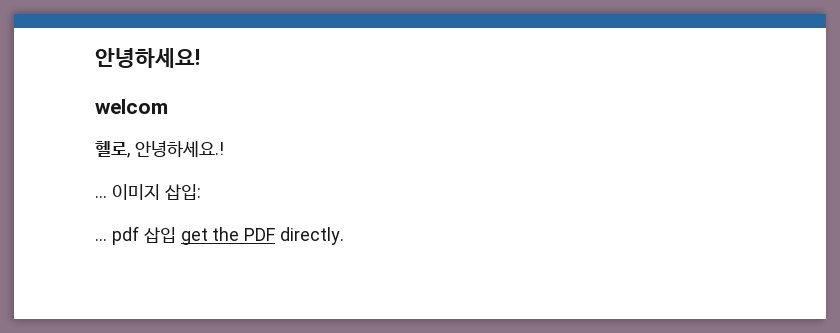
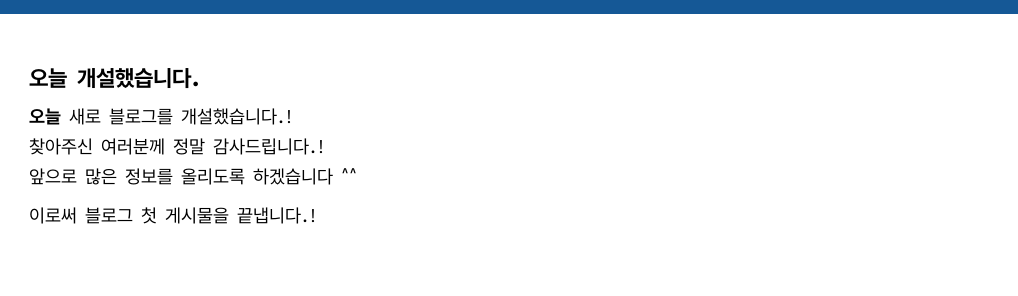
- 안녕하세요!
- welcom
- 헬로, 안녕하세요.!
- ... 이미지 삽입:
- ... pdf 삽입 get the PDF directly.
+ 오늘 개설했습니다.
+ 오늘 새로 블로그를 개설했습니다.!
+ 찾아주신 여러분께 정말 감사드립니다.!
+ 앞으로 많은 정보를 올리도록 하겠습니다 ^^
+ 이로써 블로그 첫 게시물을 끝냅니다.!

